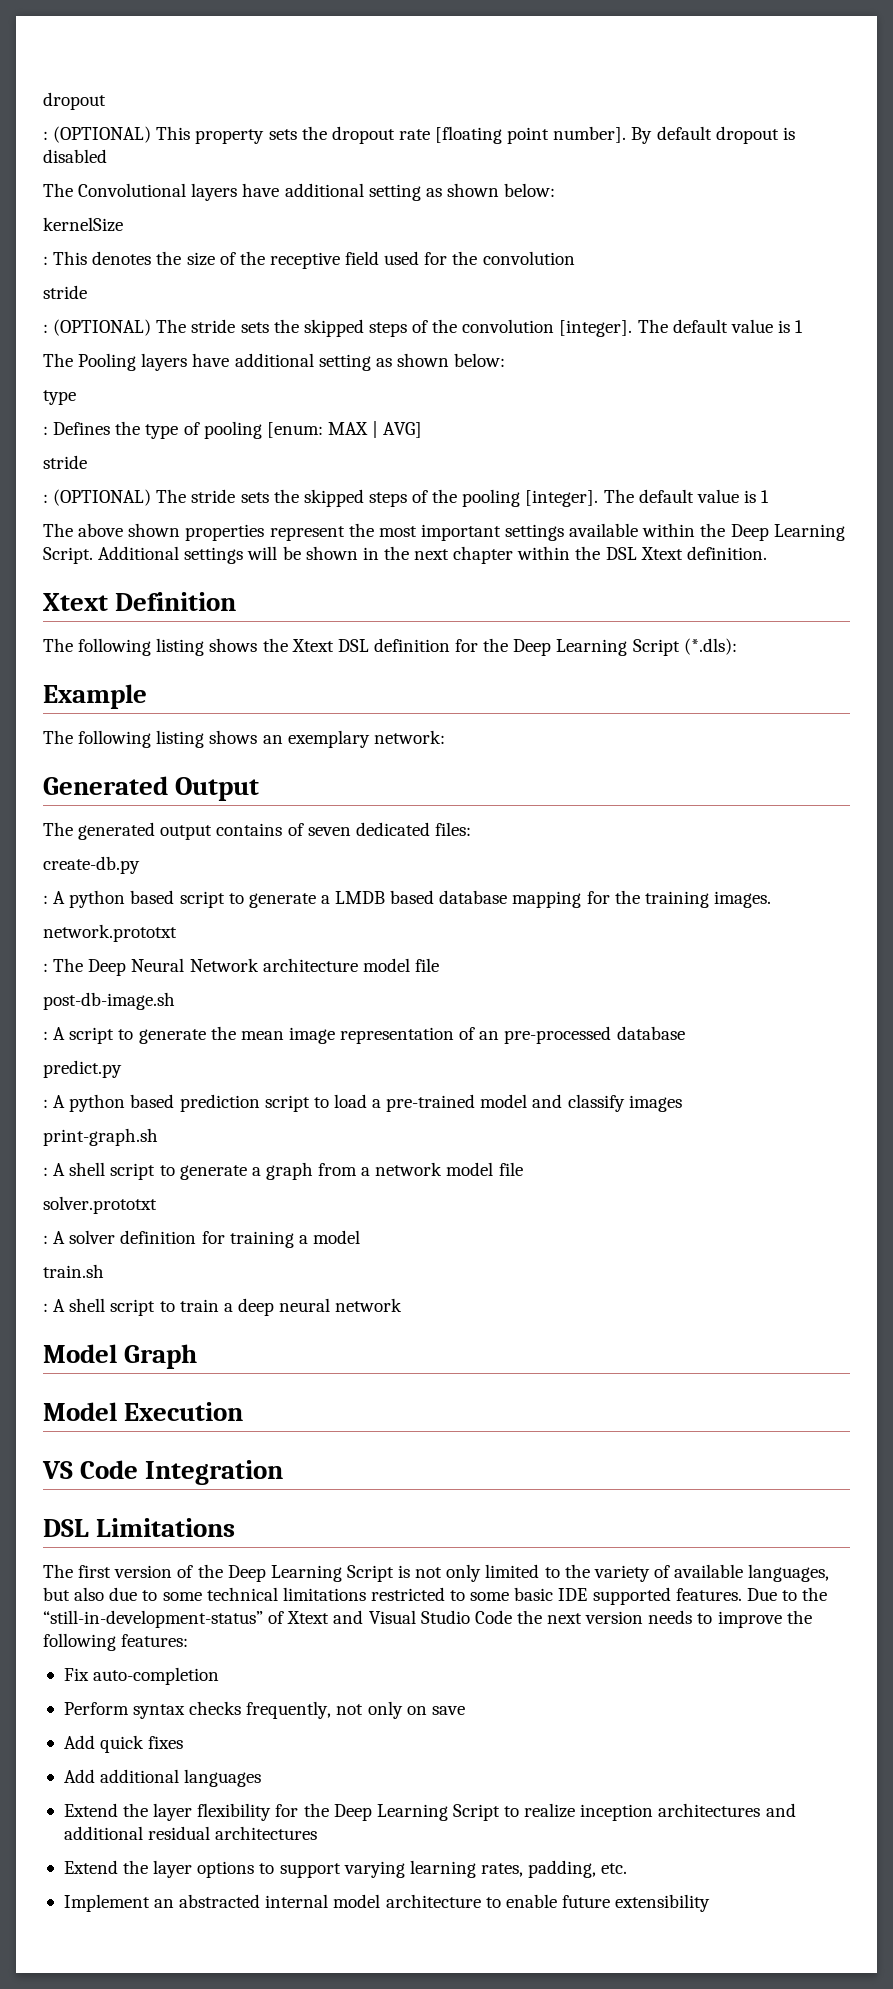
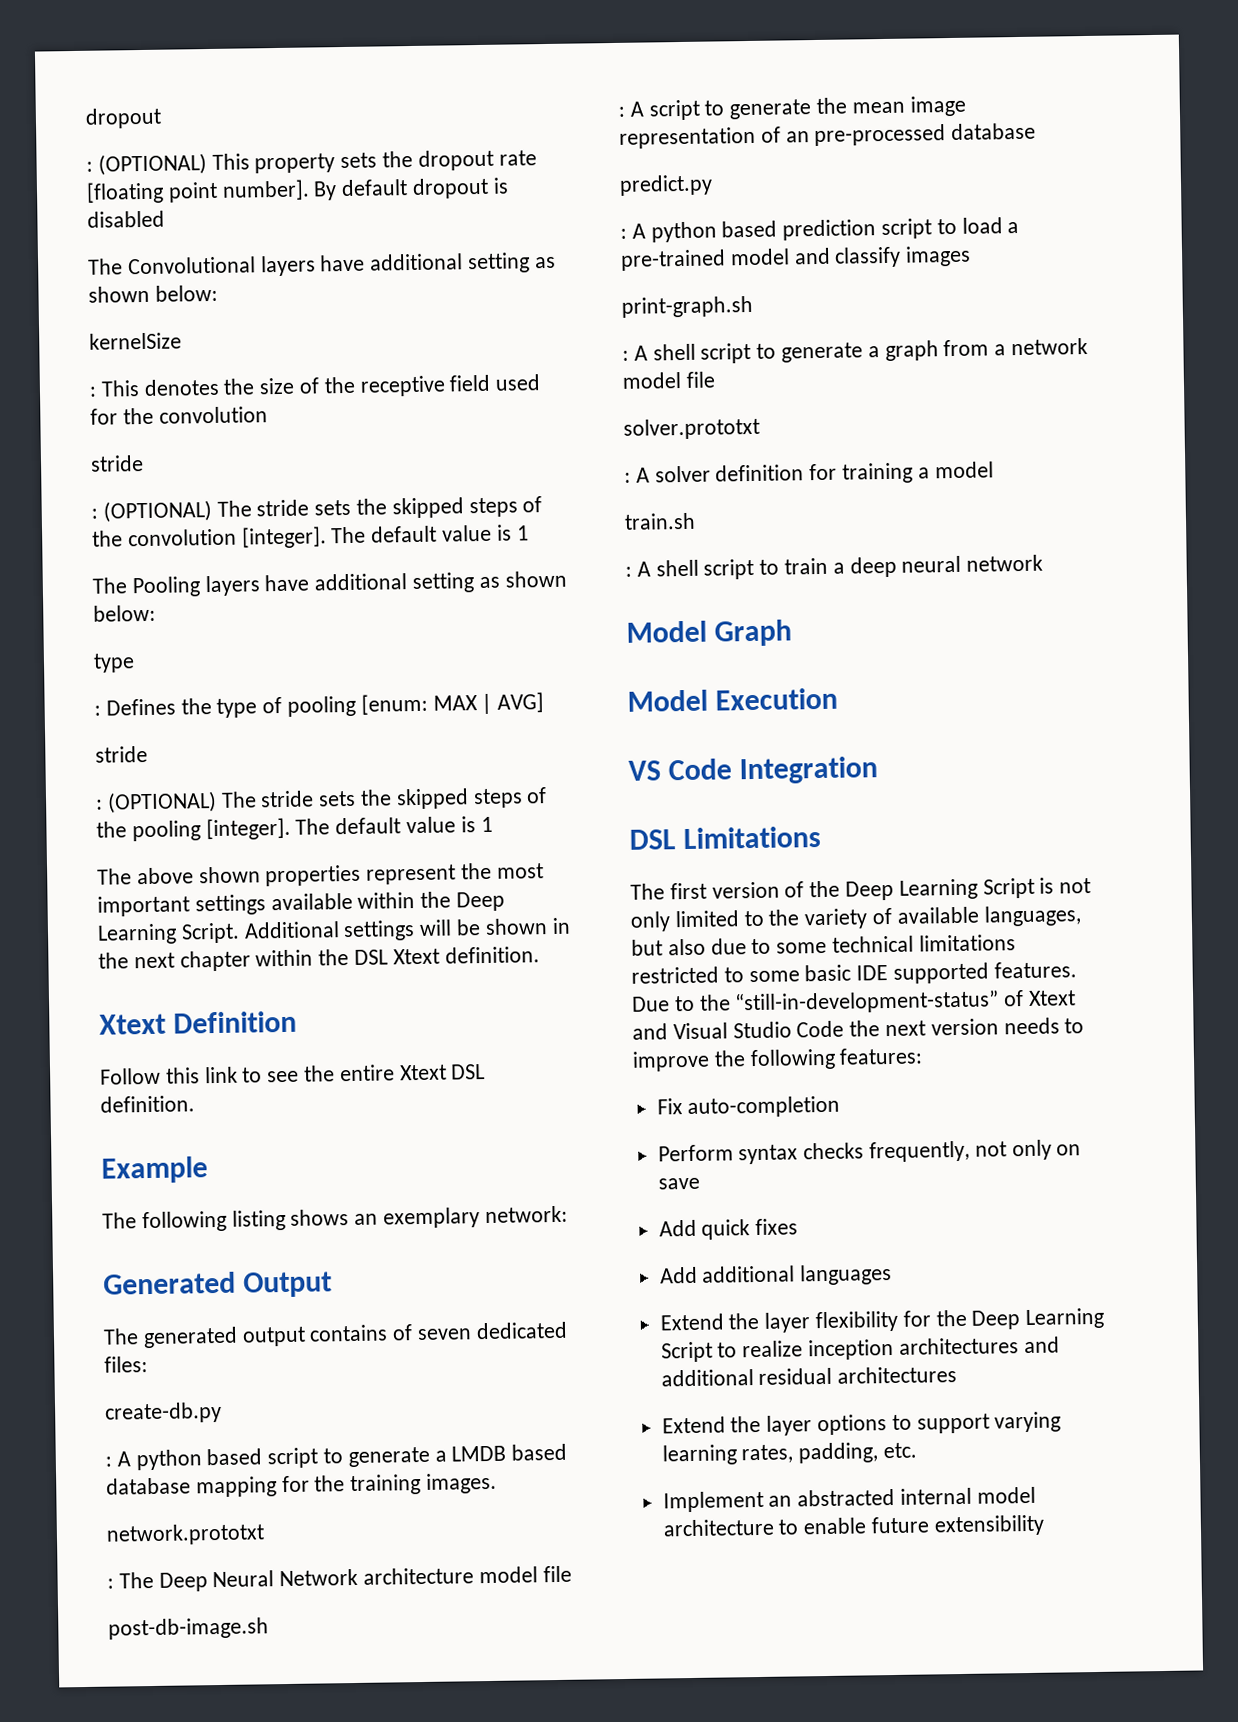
- The following listing shows the Xtext DSL definition for the Deep Learning Script (*.dls):
+ Follow this link to see the entire Xtext DSL definition.

